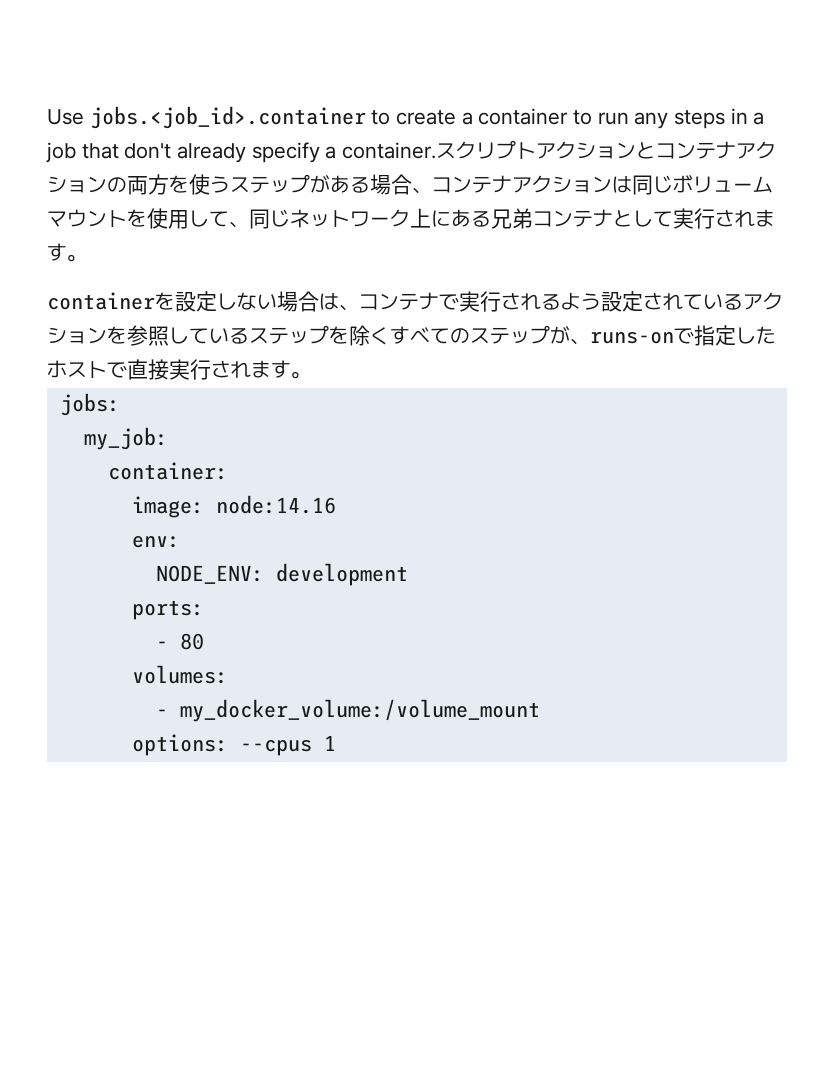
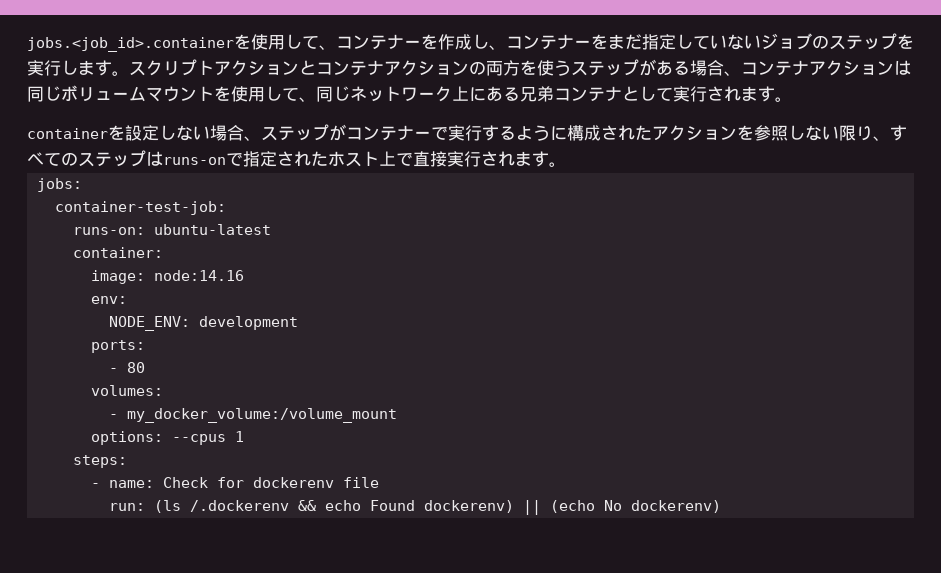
- Use jobs.<job_id>.container to create a container to run any steps in a job that don't already specify a container.
+ jobs.<job_id>.containerを使用して、コンテナーを作成し、コンテナーをまだ指定していないジョブのステップを実行します。
- containerを設定しない場合は、コンテナで実行されるよう設定されているアクションを参照しているステップを除くすべてのステップが、runs-onで指定したホストで直接実行されます。
+ containerを設定しない場合、ステップがコンテナーで実行するように構成されたアクションを参照しない限り、すべてのステップはruns-onで指定されたホスト上で直接実行されます。
- my_job:
+ container-test-job:
+ runs-on: ubuntu-latest
+ steps:
+ - name: Check for dockerenv file
+ run: (ls /.dockerenv && echo Found dockerenv) || (echo No dockerenv)

